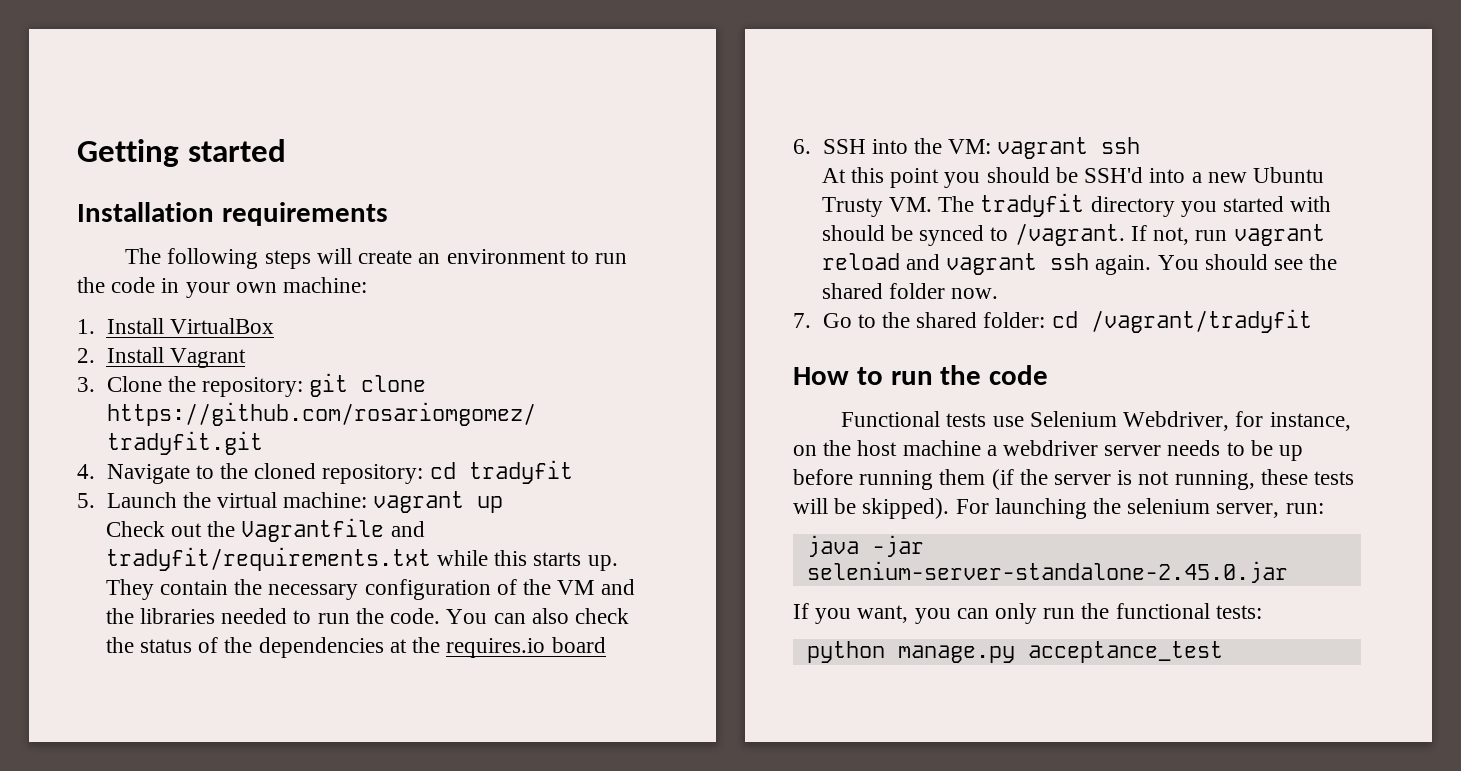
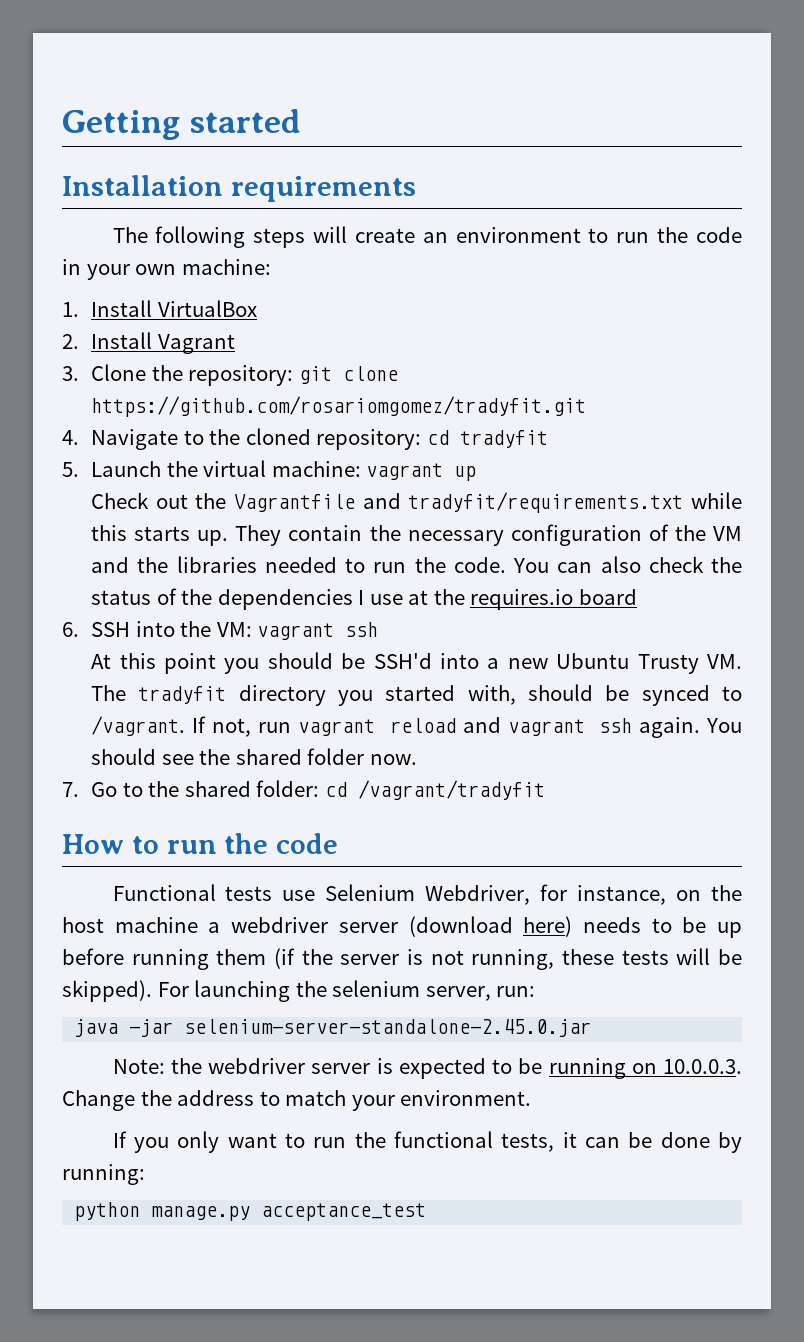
- You can also check the status of the dependencies at the requires.io board
+ You can also check the status of the dependencies I use at the requires.io board
- At this point you should be SSH'd into a new Ubuntu Trusty VM. The tradyfit directory you started with should be synced to /vagrant.
+ At this point you should be SSH'd into a new Ubuntu Trusty VM. The tradyfit directory you started with, should be synced to /vagrant.
- Functional tests use Selenium Webdriver, for instance, on the host machine a webdriver server needs to be up before running them (if the server is not running, these tests will be skipped).
+ Functional tests use Selenium Webdriver, for instance, on the host machine a webdriver server (download here) needs to be up before running them (if the server is not running, these tests will be skipped).
- If you want, you can only run the functional tests:
+ Note: the webdriver server is expected to be running on 10.0.0.3. Change the address to match your environment.
+ If you only want to run the functional tests, it can be done by running:

